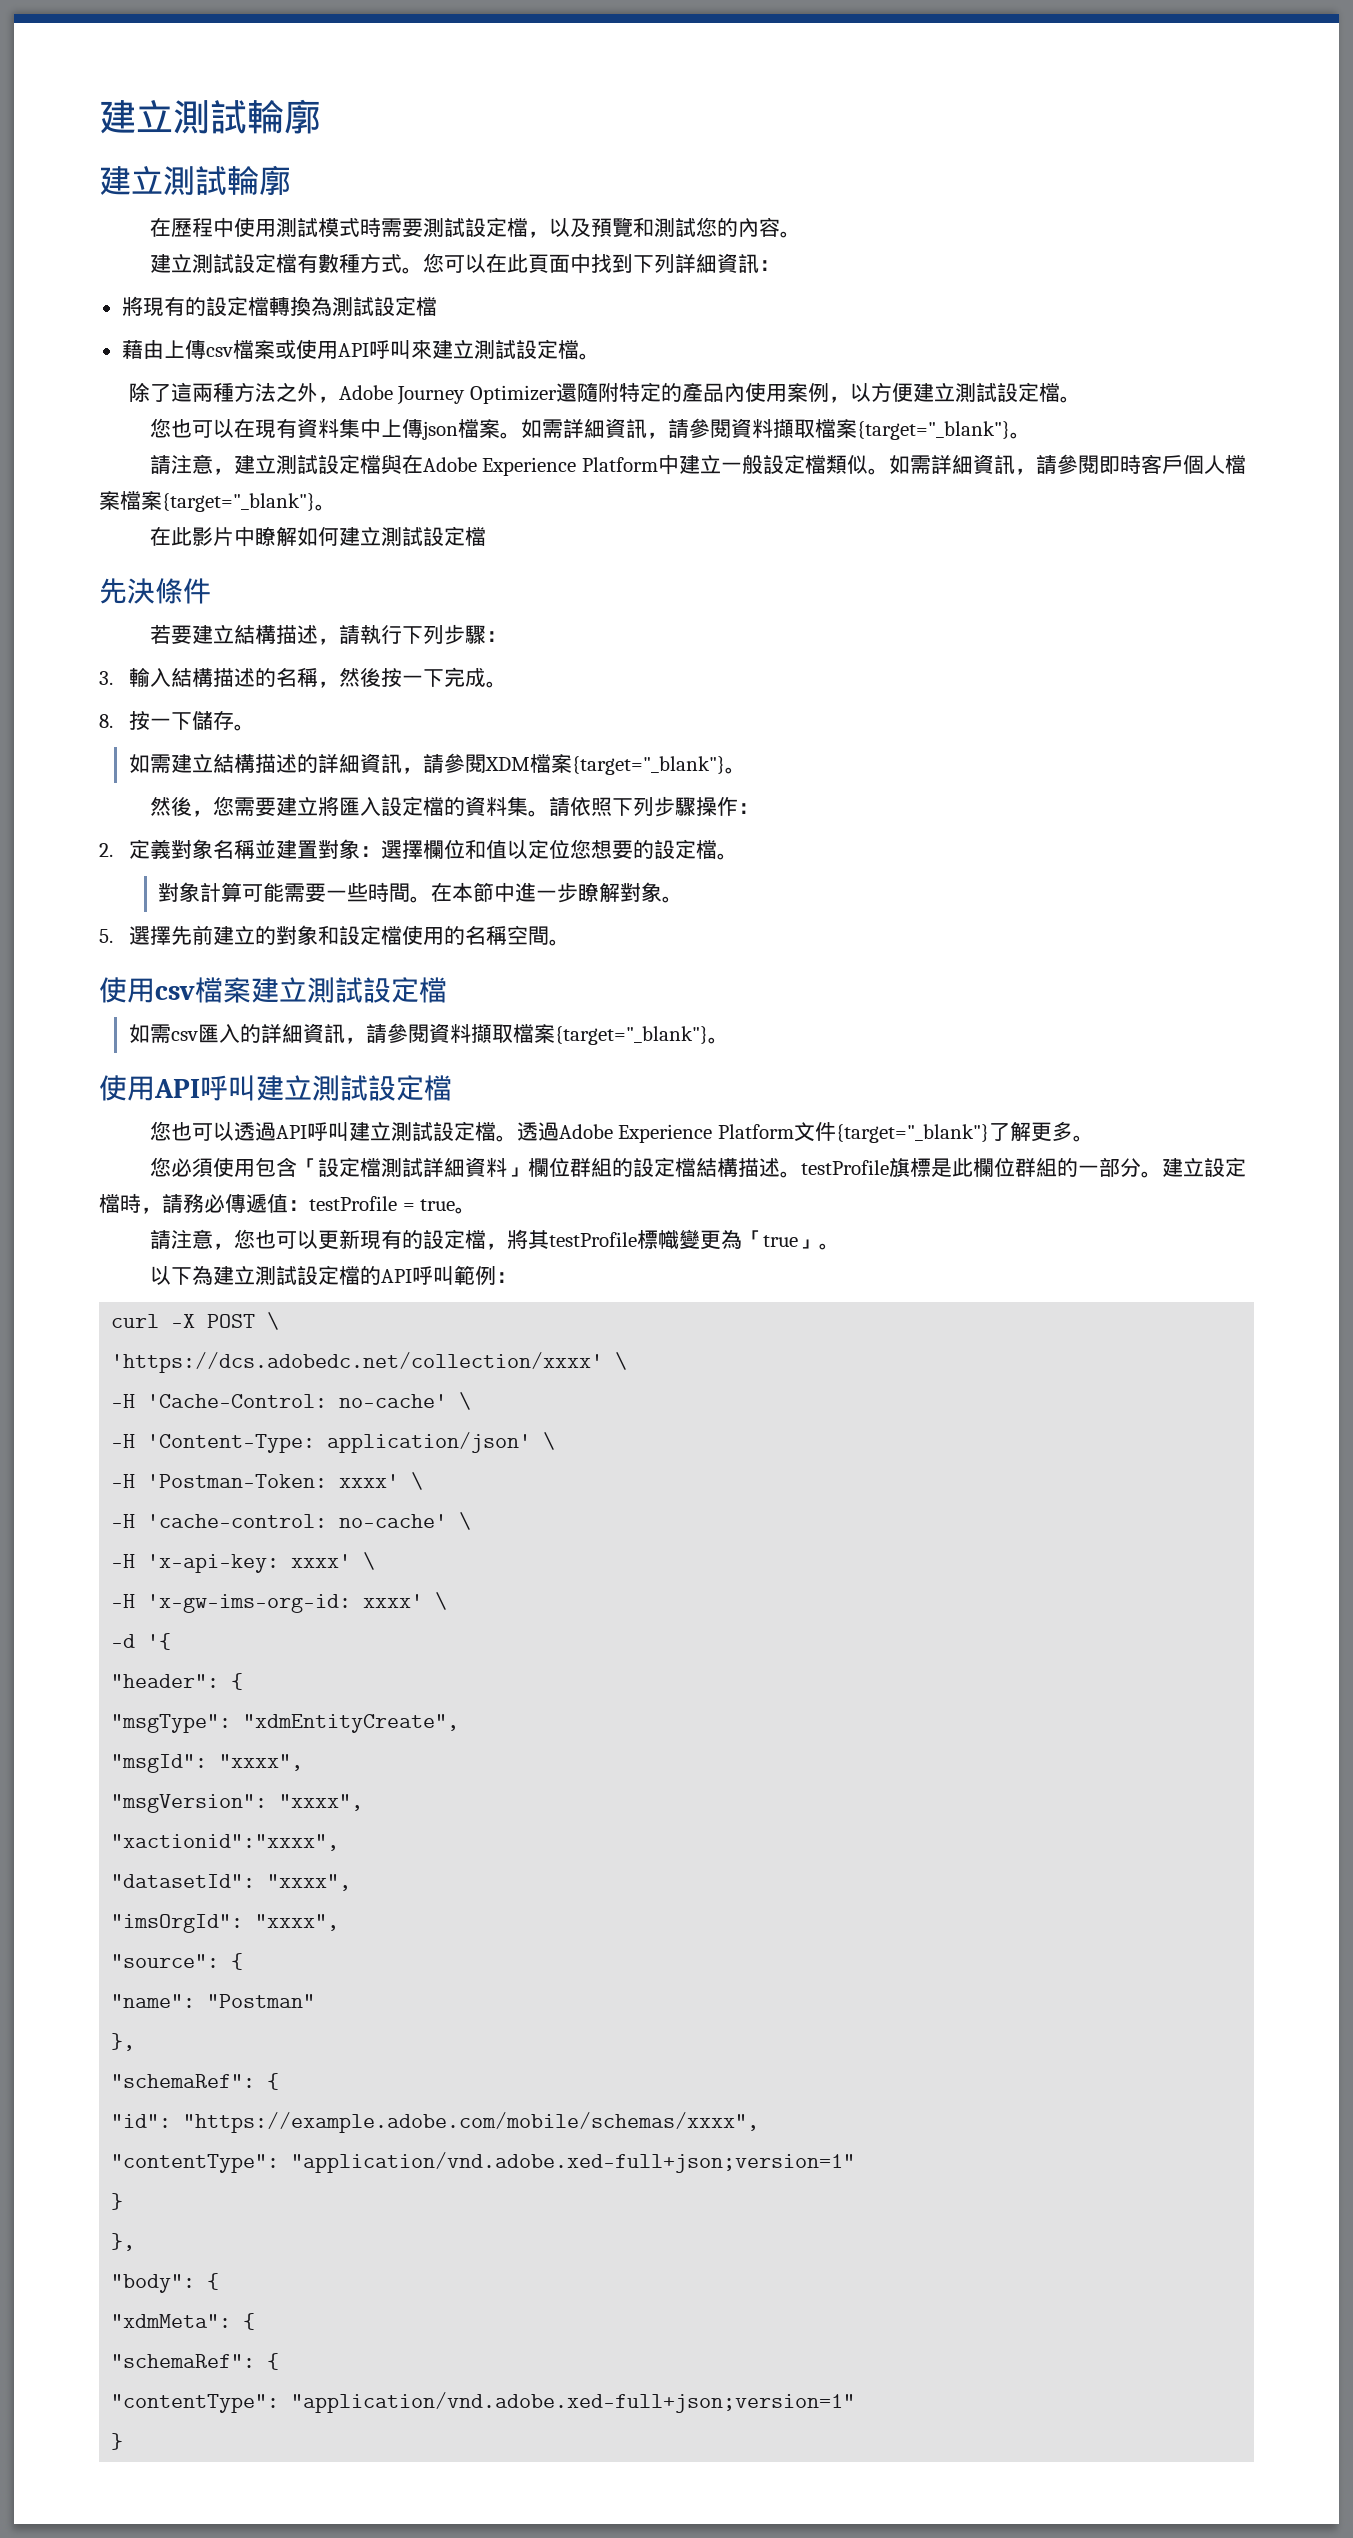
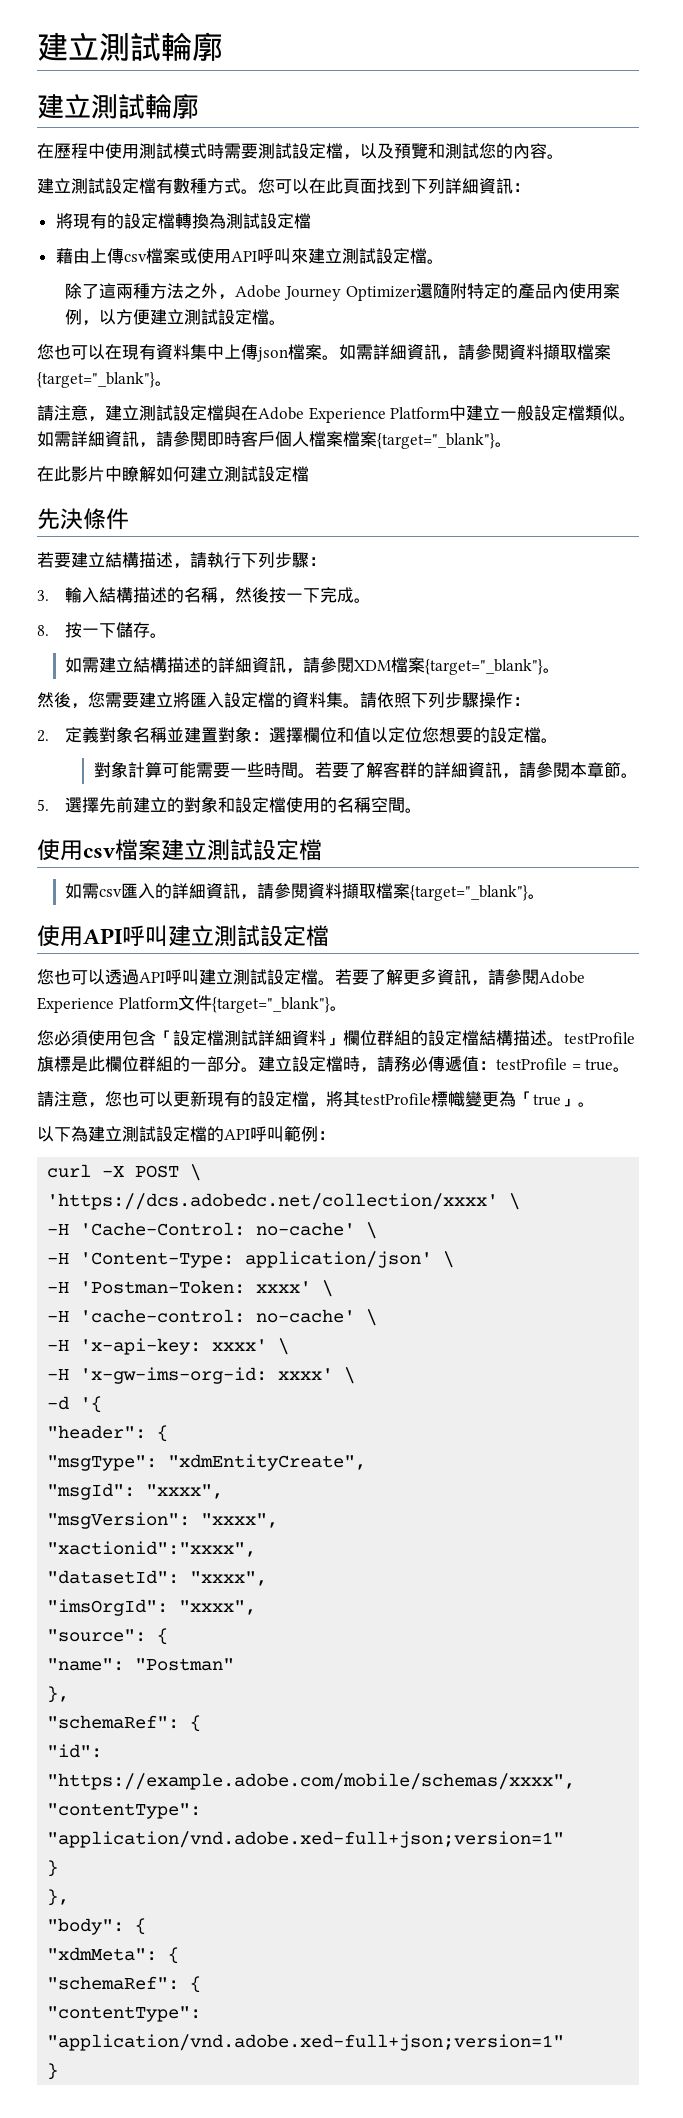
- 您可以在此頁面中找到下列詳細資訊：
+ 您可以在此頁面找到下列詳細資訊：
- 在本節中進一步瞭解對象。
+ 若要了解客群的詳細資訊，請參閱本章節。
- 透過Adobe Experience Platform文件{target="_blank"}了解更多。
+ 若要了解更多資訊，請參閱Adobe Experience Platform文件{target="_blank"}。

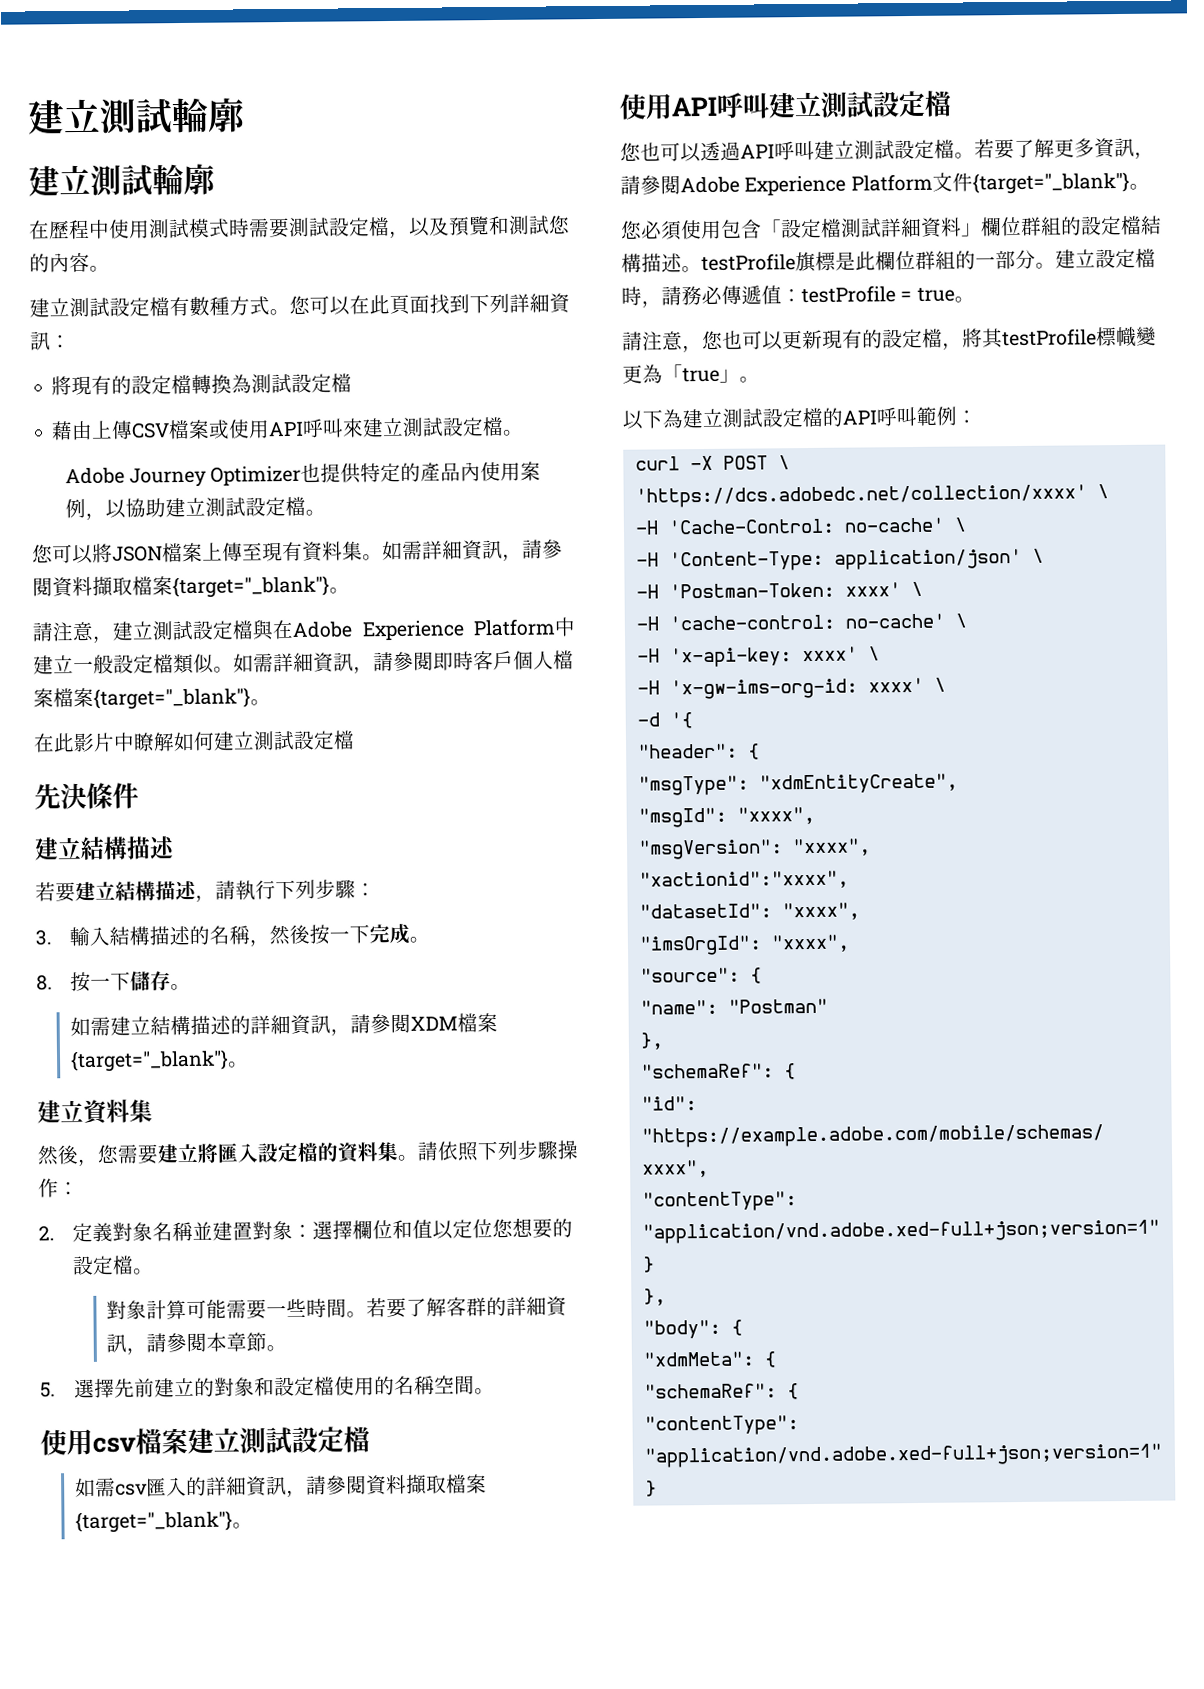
- 藉由上傳csv檔案或使用API呼叫來建立測試設定檔。
+ 藉由上傳CSV檔案或使用API呼叫來建立測試設定檔。
- 除了這兩種方法之外，Adobe Journey Optimizer還隨附特定的產品內使用案例，以方便建立測試設定檔。
+ Adobe Journey Optimizer也提供特定的產品內使用案例，以協助建立測試設定檔。
- 您也可以在現有資料集中上傳json檔案。
+ 您可以將JSON檔案上傳至現有資料集。
  先決條件
+ 建立結構描述
+ 建立資料集

